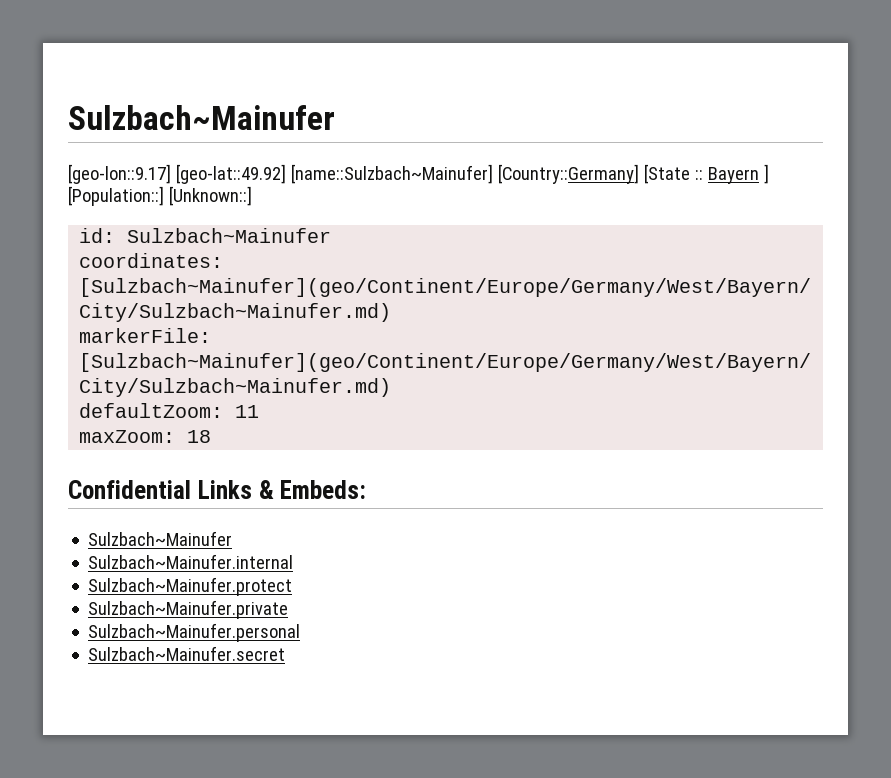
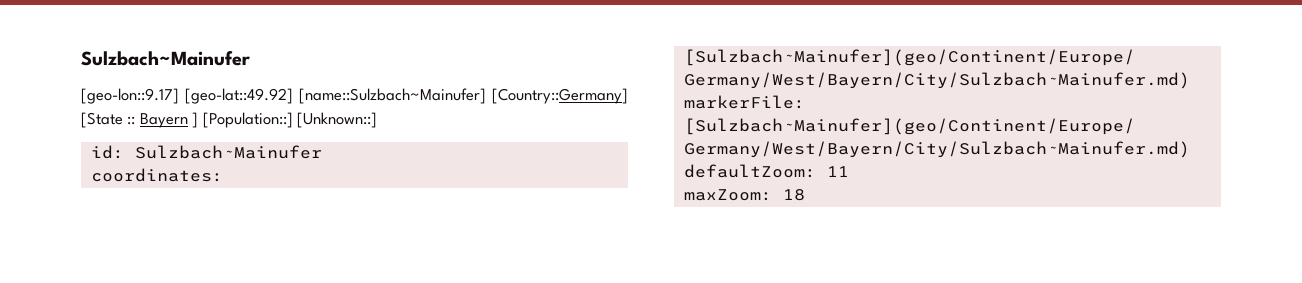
- Confidential Links & Embeds:
- Sulzbach~Mainufer
- Sulzbach~Mainufer.internal
- Sulzbach~Mainufer.protect
- Sulzbach~Mainufer.private
- Sulzbach~Mainufer.personal
- Sulzbach~Mainufer.secret

